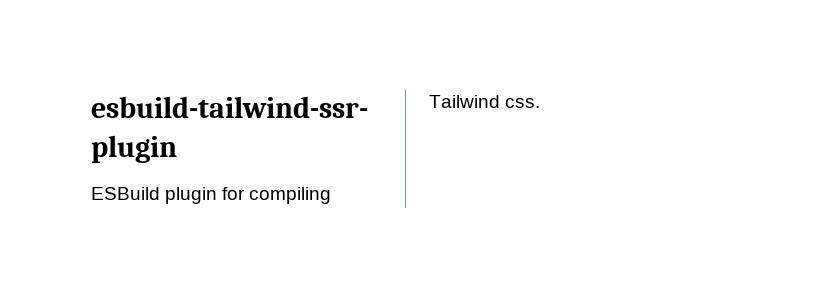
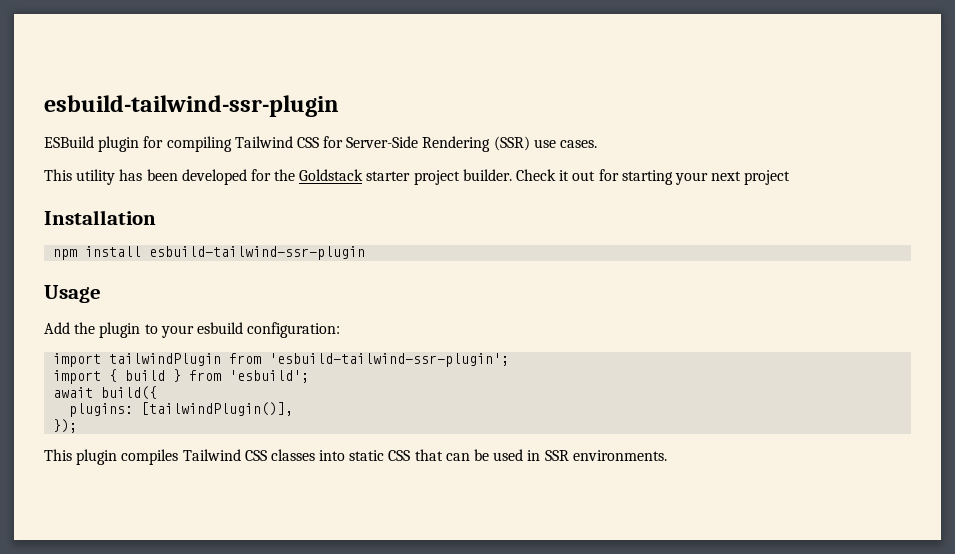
- ESBuild plugin for compiling Tailwind css.
+ ESBuild plugin for compiling Tailwind CSS for Server-Side Rendering (SSR) use cases.
+ This utility has been developed for the Goldstack starter project builder. Check it out for starting your next project
+ Installation
+ npm install esbuild-tailwind-ssr-plugin
+ Usage
+ Add the plugin to your esbuild configuration:
+ import tailwindPlugin from 'esbuild-tailwind-ssr-plugin';
+ import { build } from 'esbuild';
+ await build({
+ plugins: [tailwindPlugin()],
+ });
+ This plugin compiles Tailwind CSS classes into static CSS that can be used in SSR environments.

